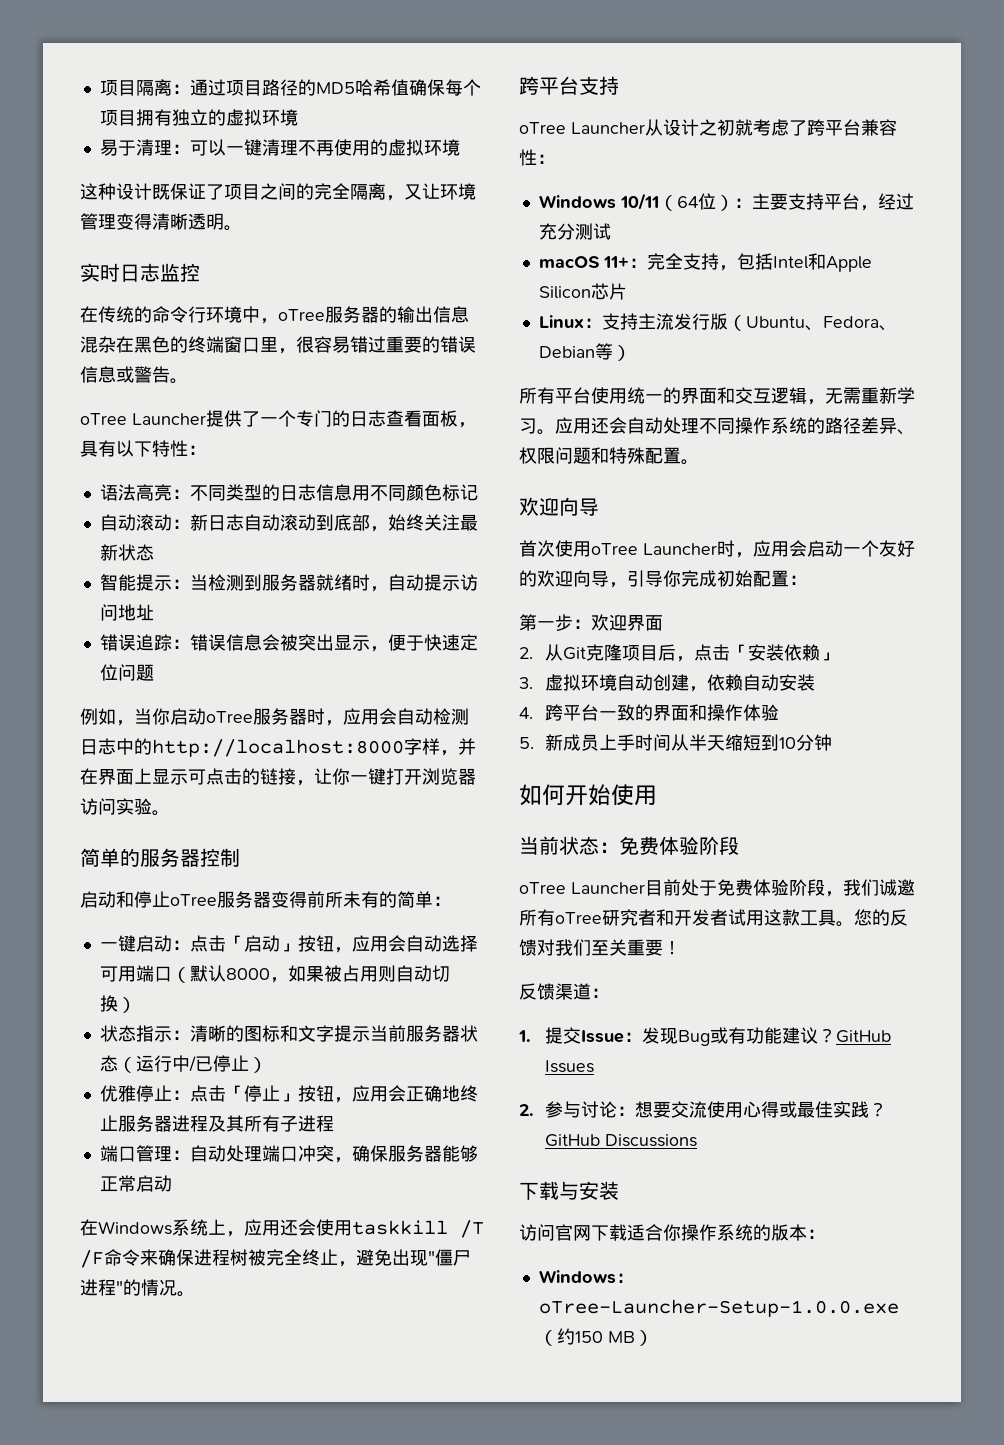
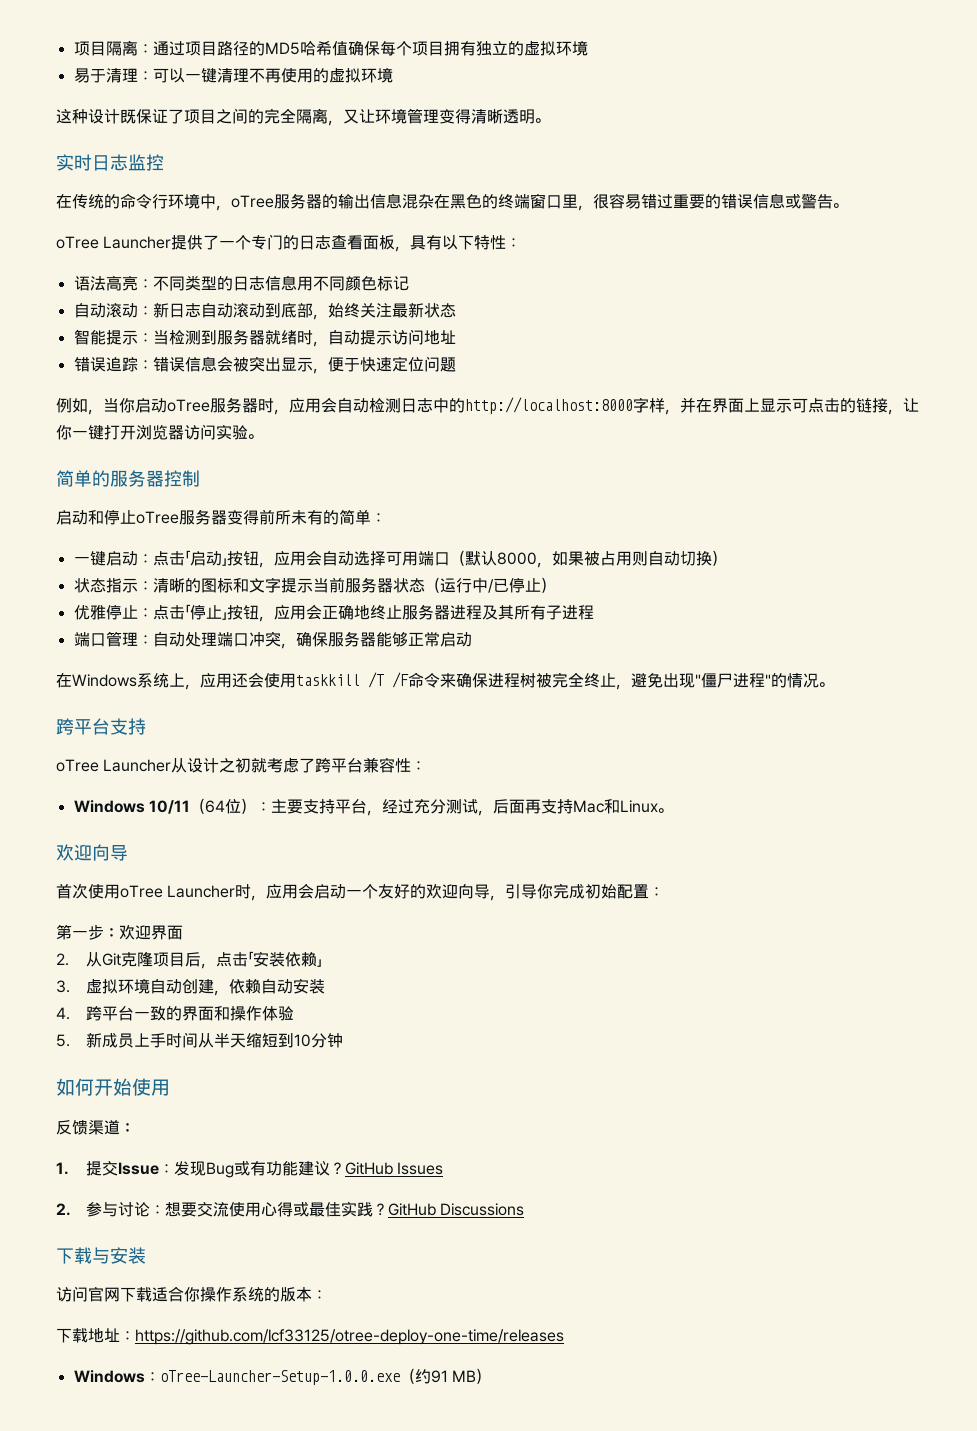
- Windows 10/11（64位）：主要支持平台，经过充分测试
- macOS 11+：完全支持，包括Intel和Apple Silicon芯片
- Linux：支持主流发行版（Ubuntu、Fedora、Debian等）
- 所有平台使用统一的界面和交互逻辑，无需重新学习。应用还会自动处理不同操作系统的路径差异、权限问题和特殊配置。
+ Windows 10/11（64位）：主要支持平台，经过充分测试，后面再支持Mac和Linux。
- 当前状态：免费体验阶段
- oTree Launcher目前处于免费体验阶段，我们诚邀所有oTree研究者和开发者试用这款工具。您的反馈对我们至关重要！
+ 下载地址：https://github.com/lcf33125/otree-deploy-one-time/releases
- Windows：oTree-Launcher-Setup-1.0.0.exe（约150 MB）
+ Windows：oTree-Launcher-Setup-1.0.0.exe（约91 MB）

